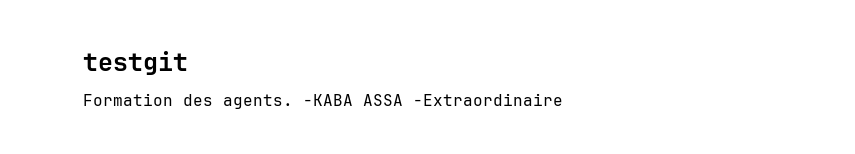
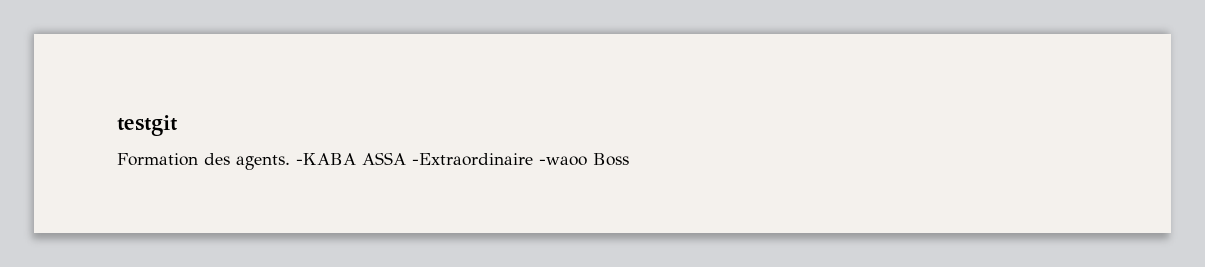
- -KABA ASSA -Extraordinaire
+ -KABA ASSA -Extraordinaire -waoo Boss

